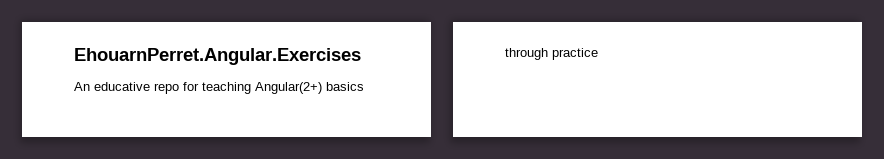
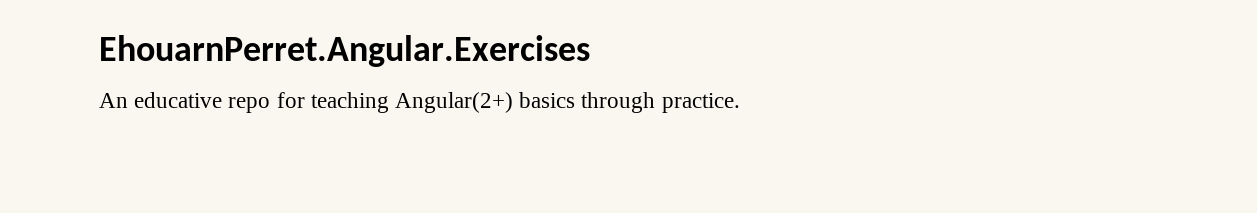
- An educative repo for teaching Angular(2+) basics through practice
+ An educative repo for teaching Angular(2+) basics through practice.

